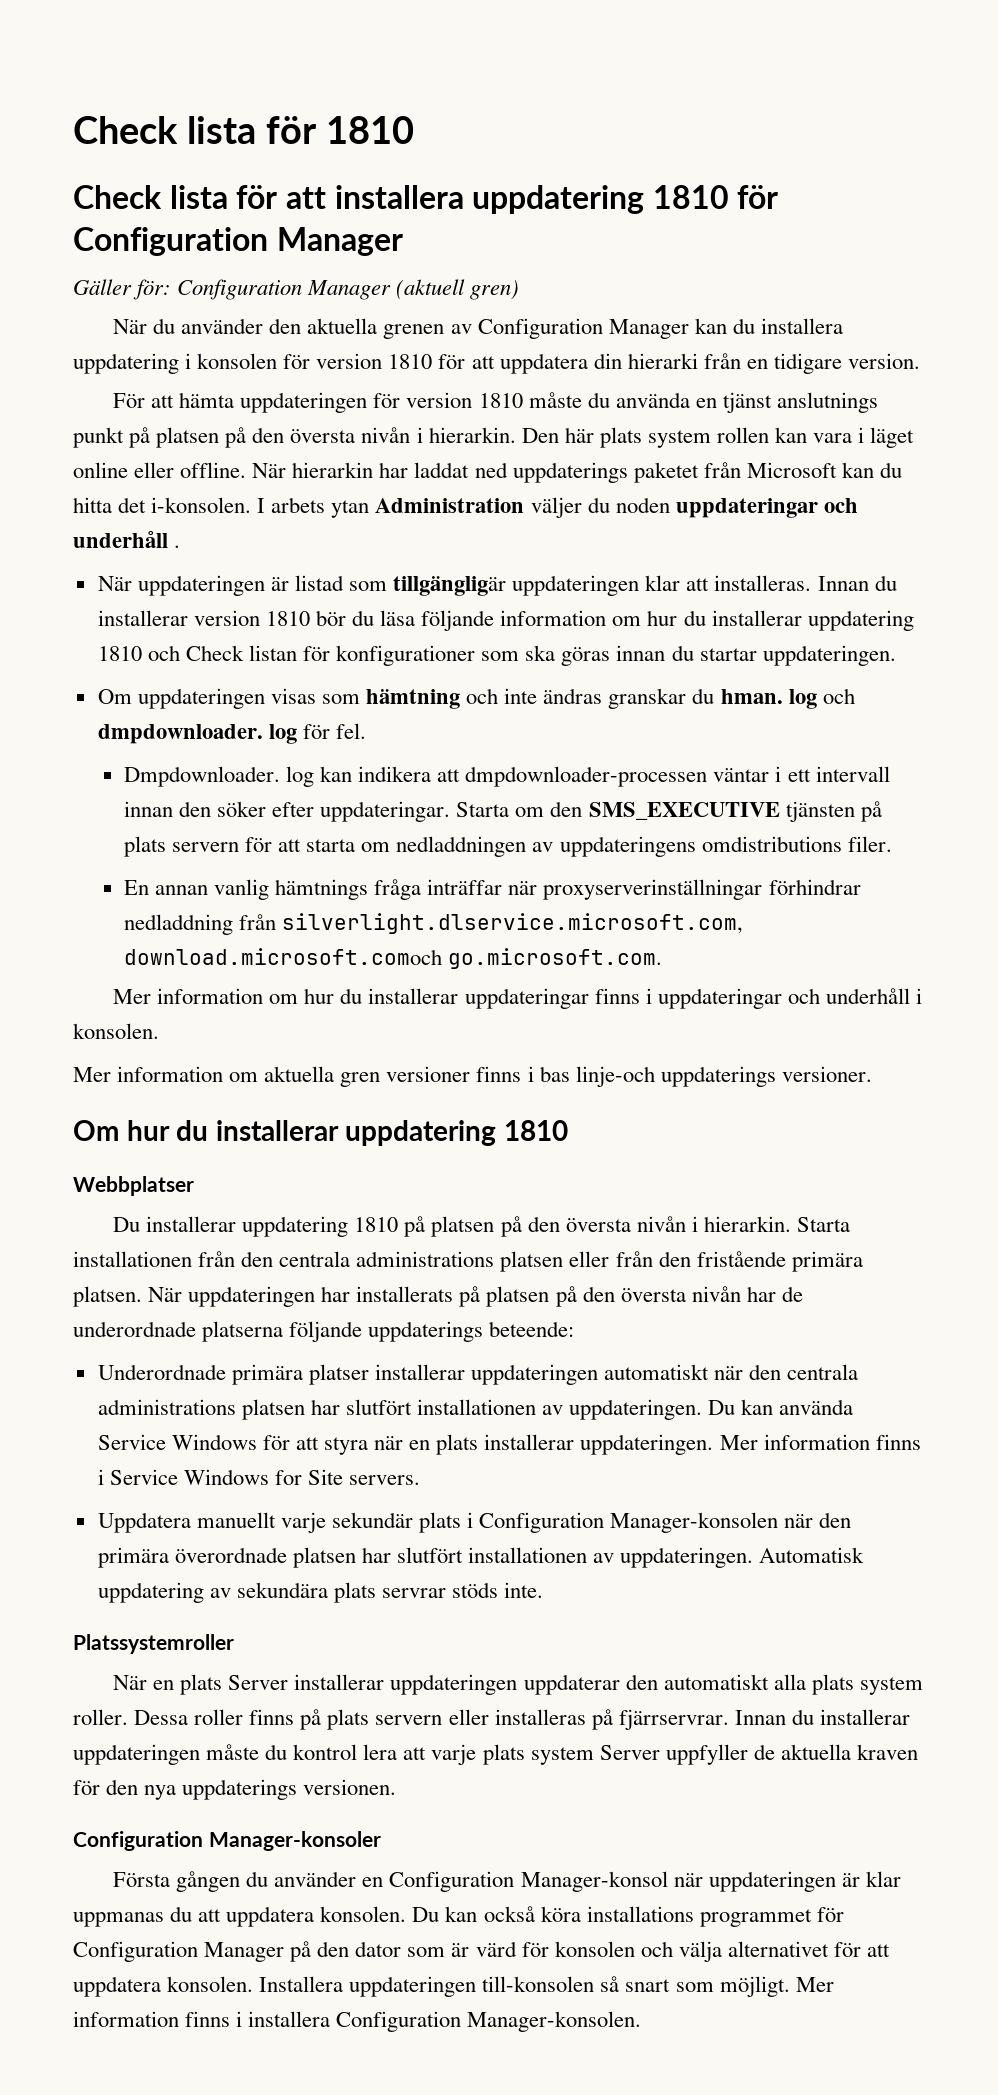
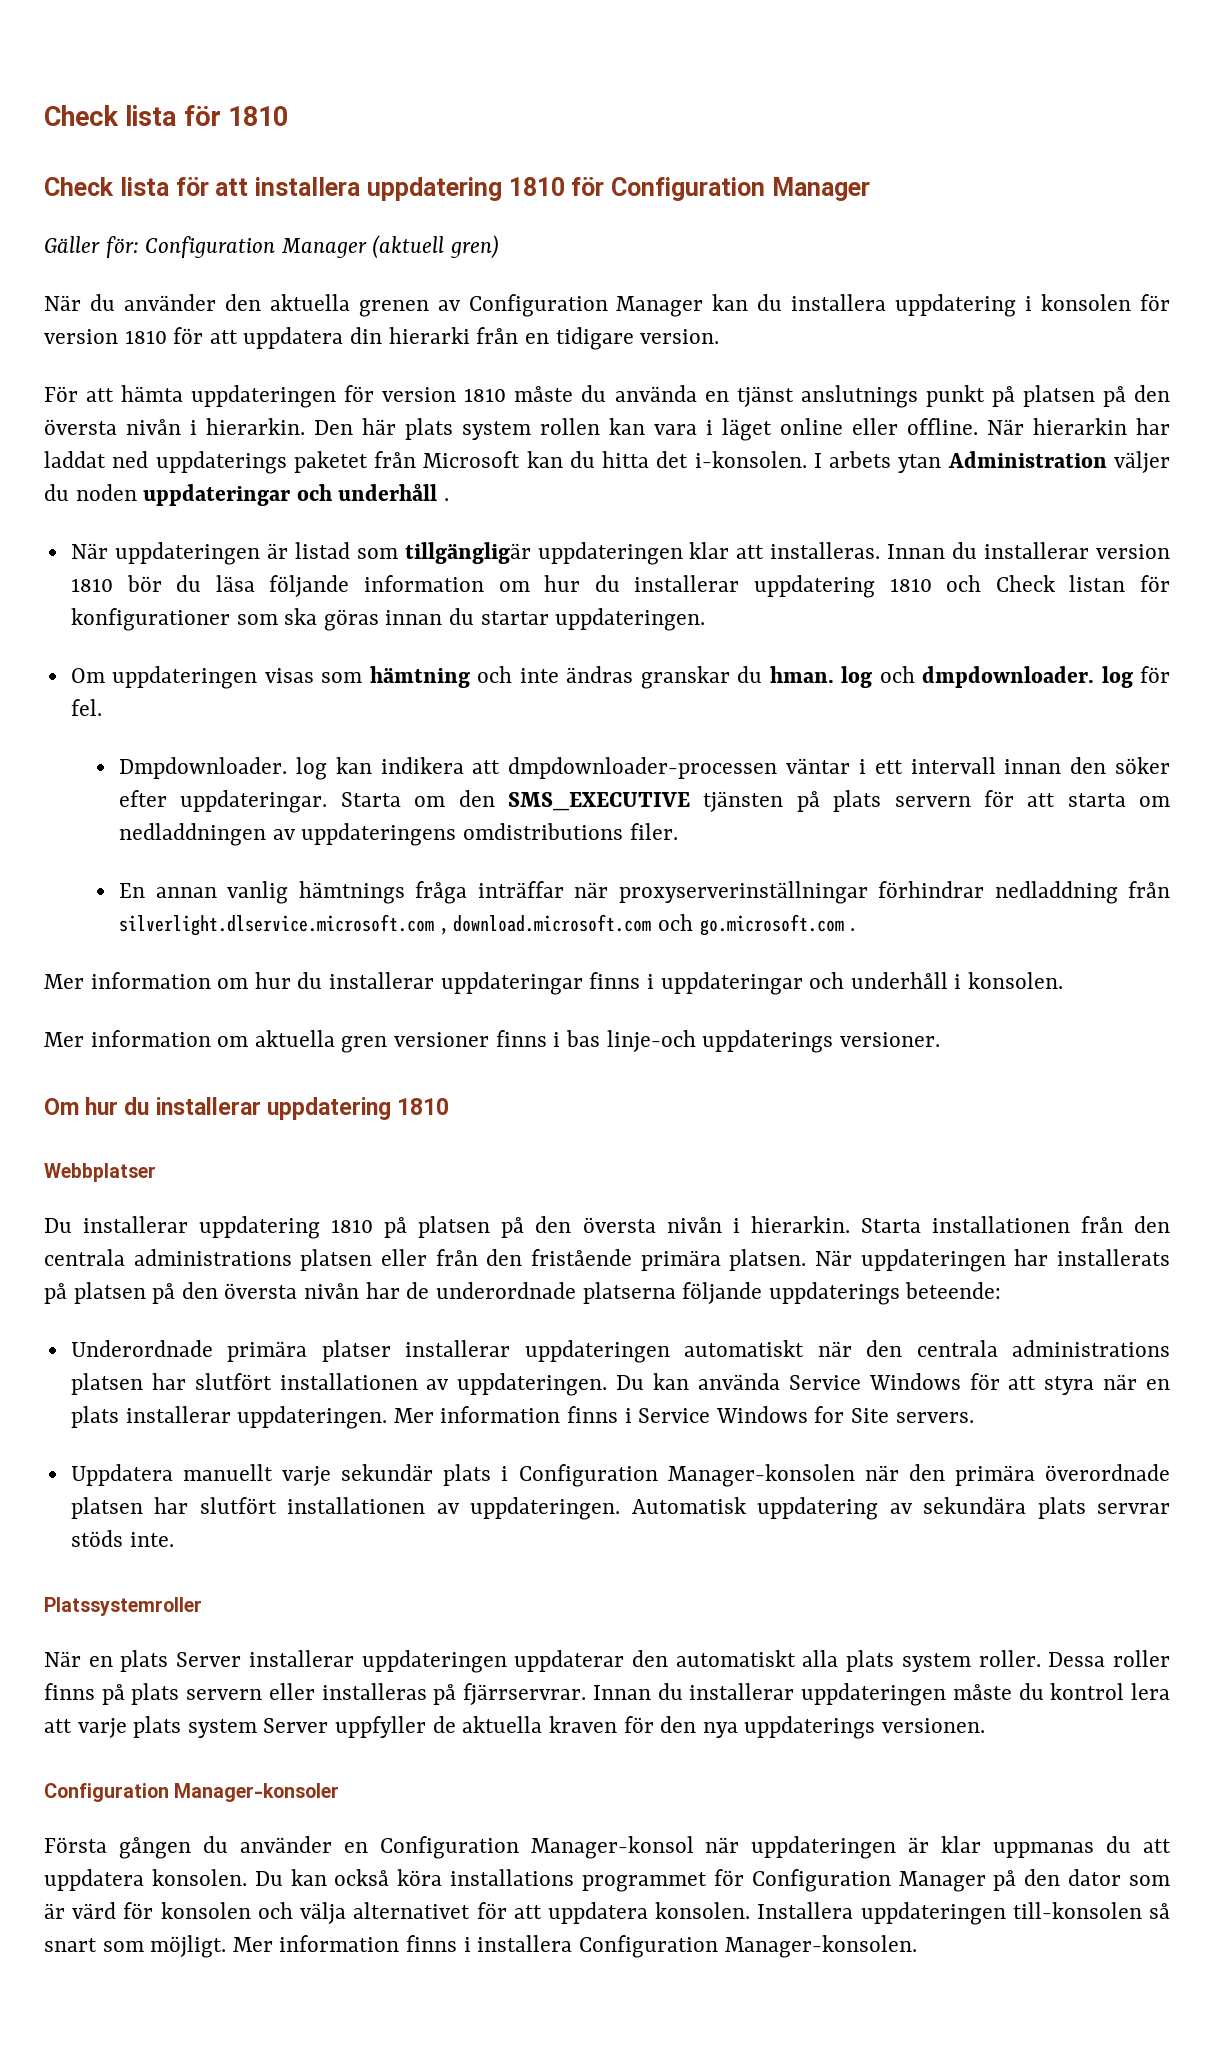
- En annan vanlig hämtnings fråga inträffar när proxyserverinställningar förhindrar nedladdning från silverlight.dlservice.microsoft.com, download.microsoft.comoch go.microsoft.com.
+ En annan vanlig hämtnings fråga inträffar när proxyserverinställningar förhindrar nedladdning från silverlight.dlservice.microsoft.com , download.microsoft.com och go.microsoft.com .

